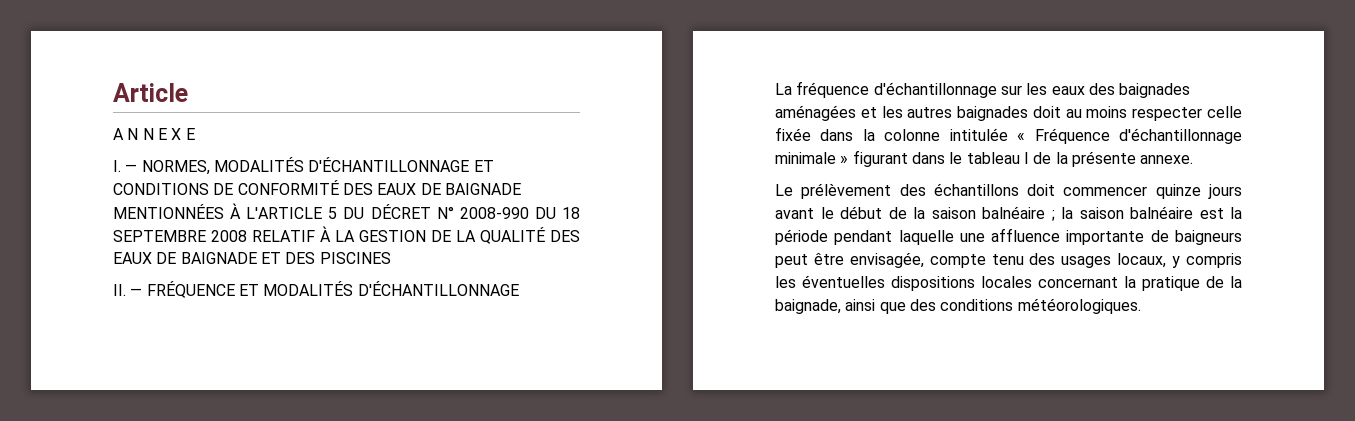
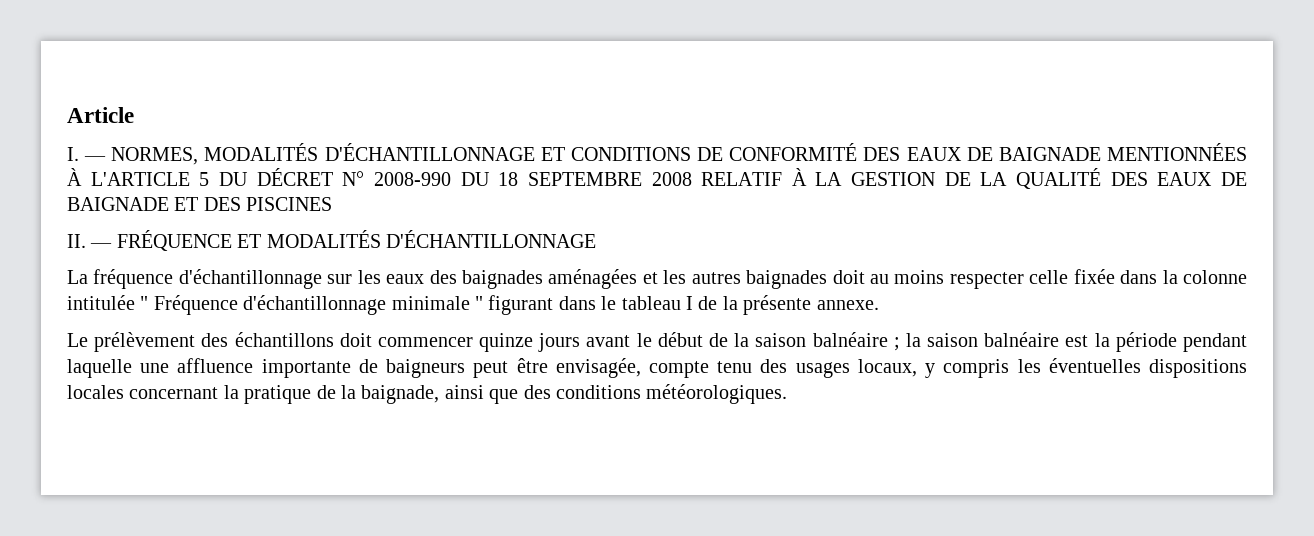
- A N N E X E
- La fréquence d'échantillonnage sur les eaux des baignades aménagées et les autres baignades doit au moins respecter celle fixée dans la colonne intitulée « Fréquence d'échantillonnage minimale » figurant dans le tableau I de la présente annexe.
+ La fréquence d'échantillonnage sur les eaux des baignades aménagées et les autres baignades doit au moins respecter celle fixée dans la colonne intitulée " Fréquence d'échantillonnage minimale " figurant dans le tableau I de la présente annexe.

